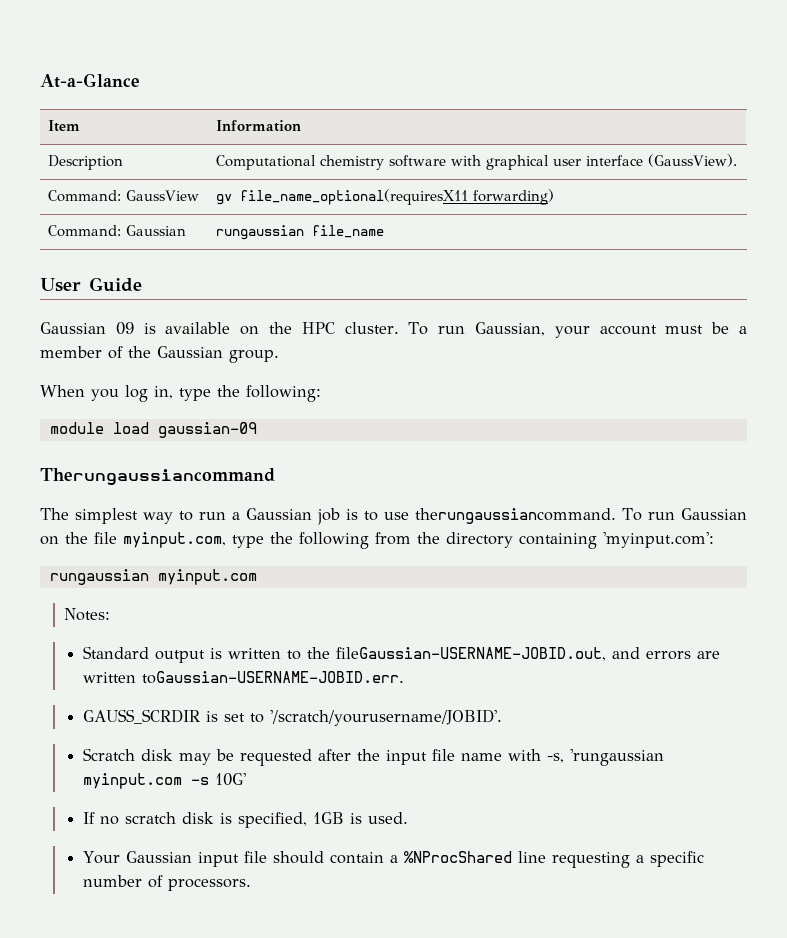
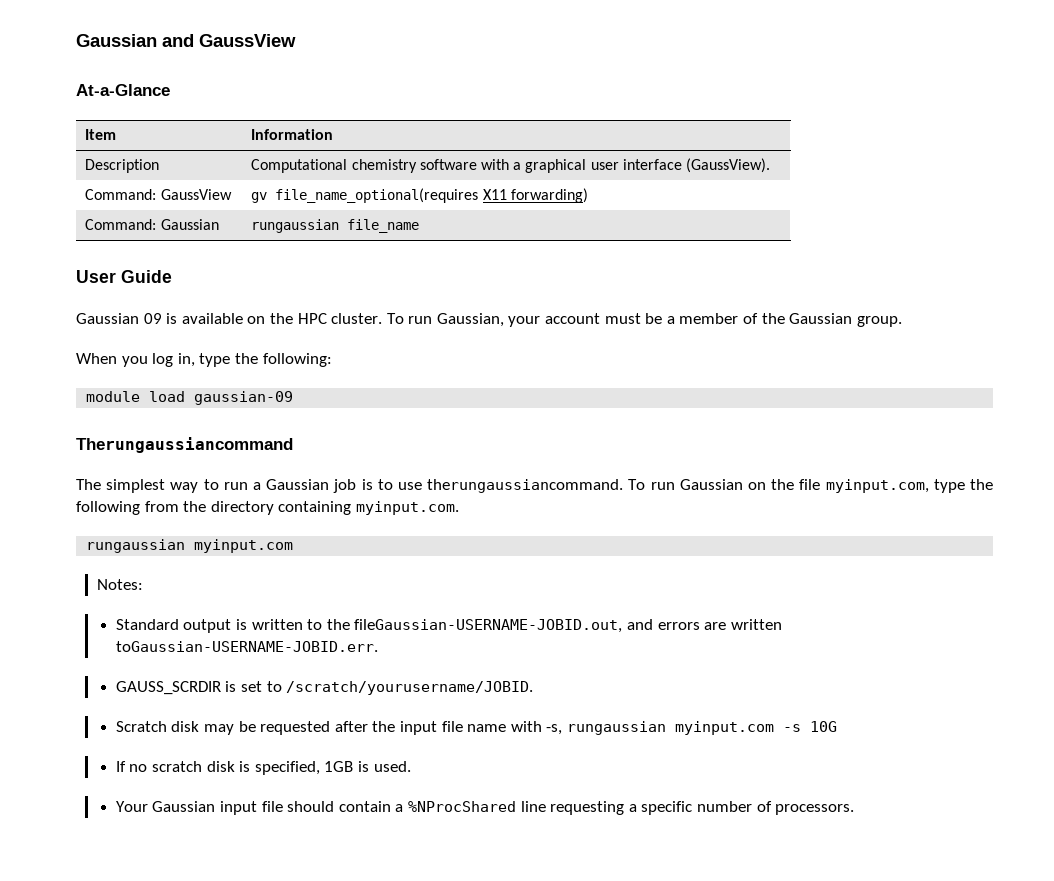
+ Gaussian and GaussView
- Description | Computational chemistry software with graphical user interface (GaussView).
+ Description | Computational chemistry software with a graphical user interface (GaussView).
- Command: GaussView | gv file_name_optional(requiresX11 forwarding)
+ Command: GaussView | gv file_name_optional(requires X11 forwarding)
- To run Gaussian on the file myinput.com, type the following from the directory containing 'myinput.com':
+ To run Gaussian on the file myinput.com, type the following from the directory containing myinput.com.
- GAUSS_SCRDIR is set to '/scratch/yourusername/JOBID'.
+ GAUSS_SCRDIR is set to /scratch/yourusername/JOBID.
- Scratch disk may be requested after the input file name with -s, 'rungaussian myinput.com -s 10G'
+ Scratch disk may be requested after the input file name with -s, rungaussian myinput.com -s 10G

